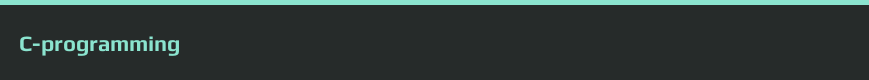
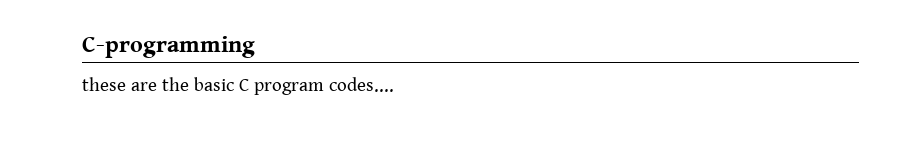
+ these are the basic C program codes....

